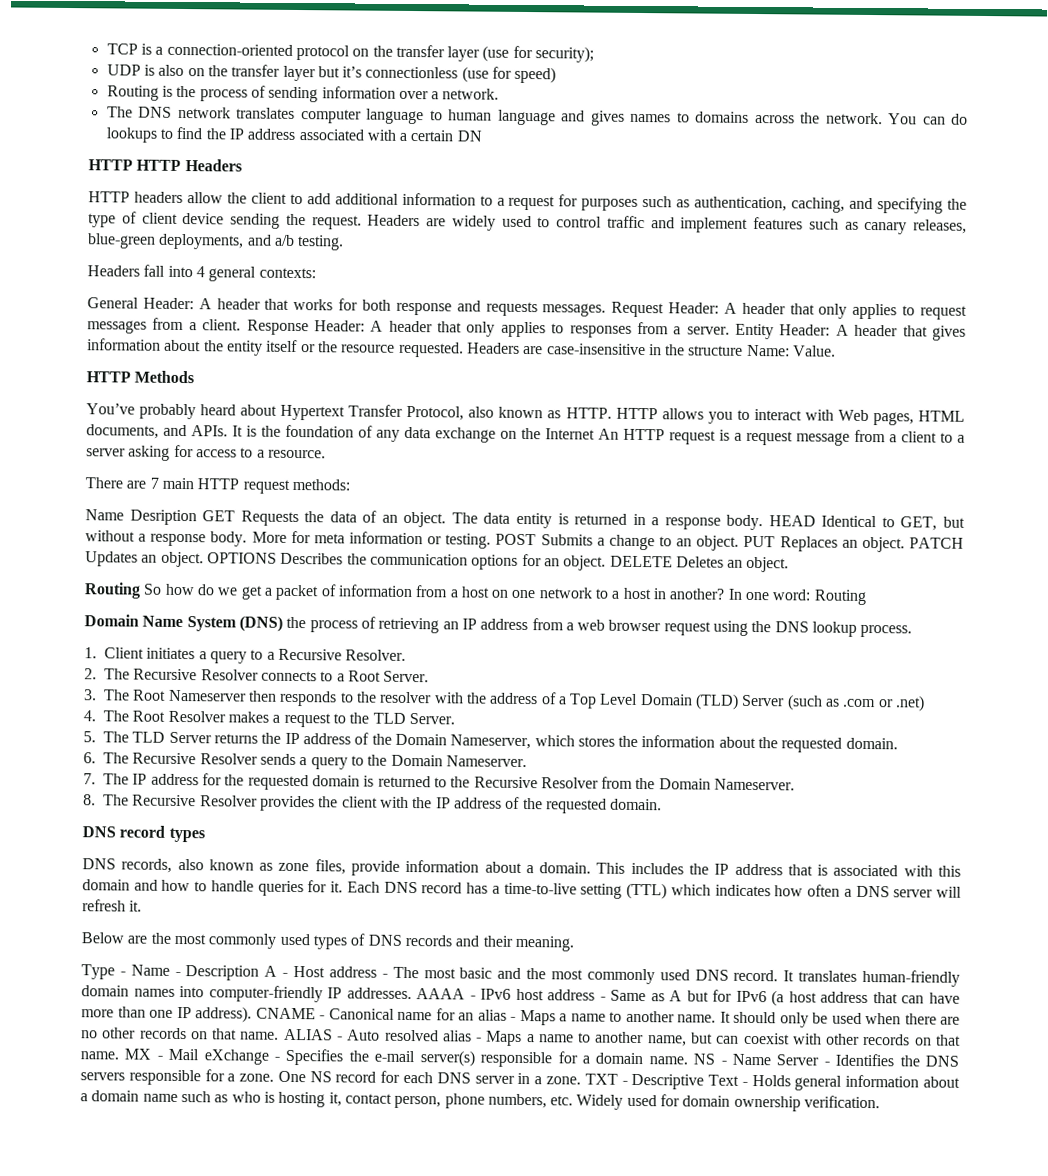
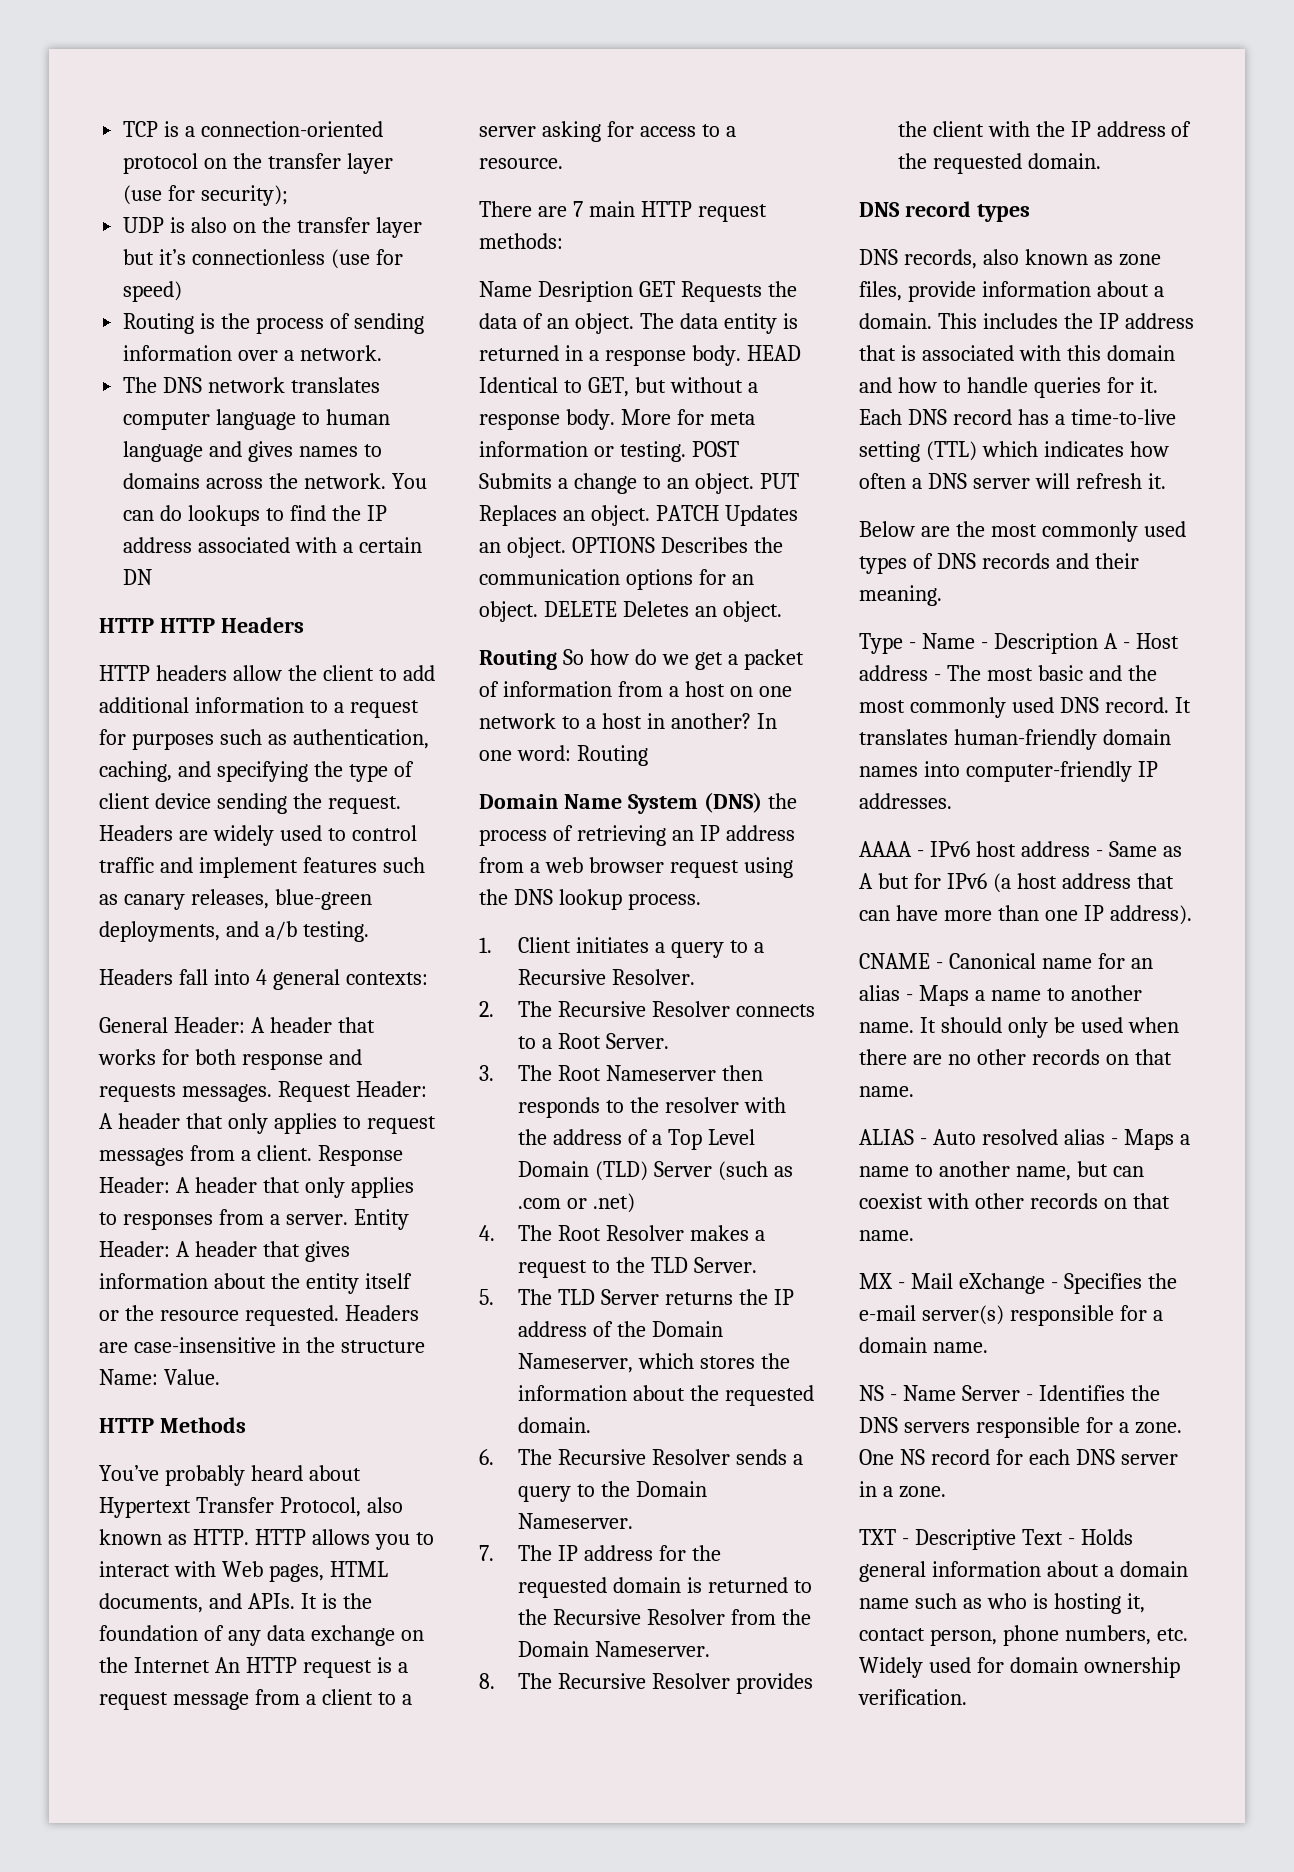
- It translates human-friendly domain names into computer-friendly IP addresses. AAAA - IPv6 host address - Same as A but for IPv6 (a host address that can have more than one IP address). CNAME - Canonical name for an alias - Maps a name to another name.
+ It translates human-friendly domain names into computer-friendly IP addresses.
+ AAAA - IPv6 host address - Same as A but for IPv6 (a host address that can have more than one IP address).
+ CNAME - Canonical name for an alias - Maps a name to another name.
- It should only be used when there are no other records on that name. ALIAS - Auto resolved alias - Maps a name to another name, but can coexist with other records on that name. MX - Mail eXchange - Specifies the e-mail server(s) responsible for a domain name. NS - Name Server - Identifies the DNS servers responsible for a zone.
+ It should only be used when there are no other records on that name.
+ ALIAS - Auto resolved alias - Maps a name to another name, but can coexist with other records on that name.
+ MX - Mail eXchange - Specifies the e-mail server(s) responsible for a domain name.
+ NS - Name Server - Identifies the DNS servers responsible for a zone.
- One NS record for each DNS server in a zone. TXT - Descriptive Text - Holds general information about a domain name such as who is hosting it, contact person, phone numbers, etc. Widely used for domain ownership verification.
+ One NS record for each DNS server in a zone.
+ TXT - Descriptive Text - Holds general information about a domain name such as who is hosting it, contact person, phone numbers, etc. Widely used for domain ownership verification.

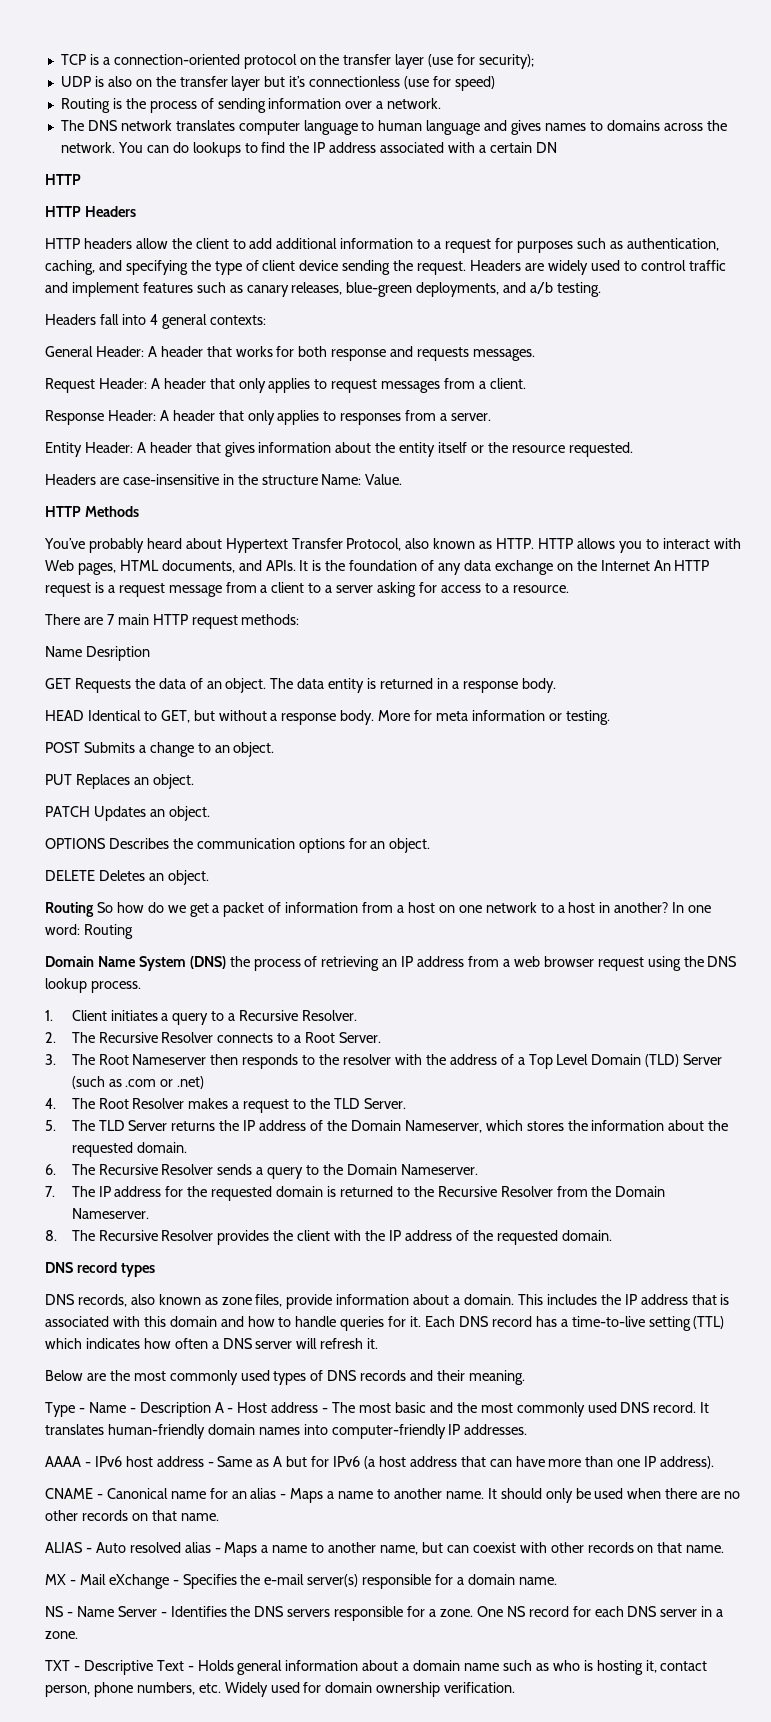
  You can do lookups to find the IP address associated with a certain DN
- HTTP HTTP Headers
+ HTTP
+ HTTP Headers
- General Header: A header that works for both response and requests messages. Request Header: A header that only applies to request messages from a client. Response Header: A header that only applies to responses from a server. Entity Header: A header that gives information about the entity itself or the resource requested. Headers are case-insensitive in the structure Name: Value.
+ General Header: A header that works for both response and requests messages.
+ Request Header: A header that only applies to request messages from a client.
+ Response Header: A header that only applies to responses from a server.
+ Entity Header: A header that gives information about the entity itself or the resource requested.
+ Headers are case-insensitive in the structure Name: Value.
- Name Desription GET Requests the data of an object.
+ Name Desription
+ GET Requests the data of an object.
- The data entity is returned in a response body. HEAD Identical to GET, but without a response body.
+ The data entity is returned in a response body.
+ HEAD Identical to GET, but without a response body.
- More for meta information or testing. POST Submits a change to an object. PUT Replaces an object. PATCH Updates an object. OPTIONS Describes the communication options for an object. DELETE Deletes an object.
+ More for meta information or testing.
+ POST Submits a change to an object.
+ PUT Replaces an object.
+ PATCH Updates an object.
+ OPTIONS Describes the communication options for an object.
+ DELETE Deletes an object.

